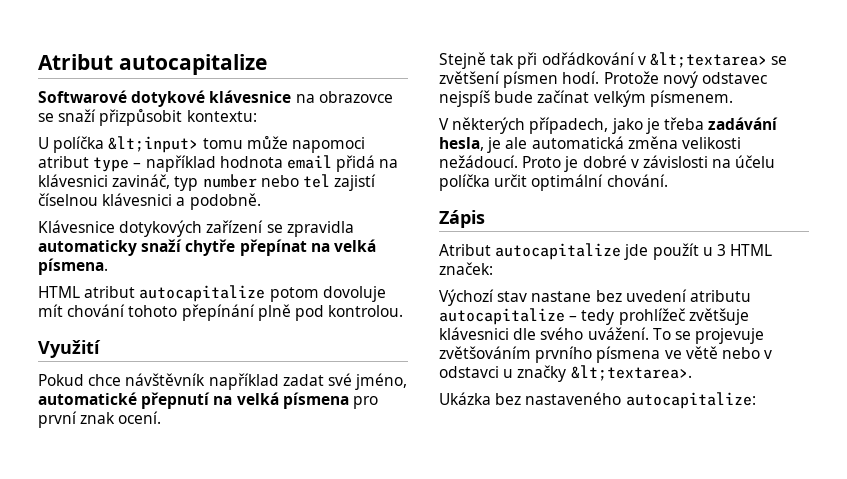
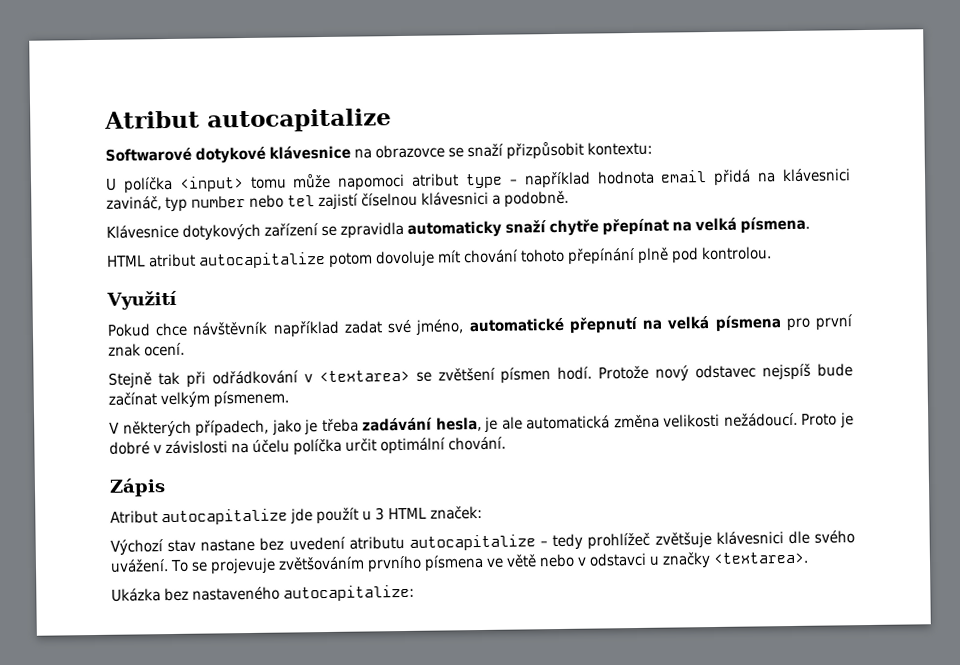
- U políčka &lt;input> tomu může napomoci atribut type – například hodnota email přidá na klávesnici zavináč, typ number nebo tel zajistí číselnou klávesnici a podobně.
+ U políčka <input> tomu může napomoci atribut type – například hodnota email přidá na klávesnici zavináč, typ number nebo tel zajistí číselnou klávesnici a podobně.
- Stejně tak při odřádkování v &lt;textarea> se zvětšení písmen hodí.
+ Stejně tak při odřádkování v <textarea> se zvětšení písmen hodí.
- To se projevuje zvětšováním prvního písmena ve větě nebo v odstavci u značky &lt;textarea>.
+ To se projevuje zvětšováním prvního písmena ve větě nebo v odstavci u značky <textarea>.

